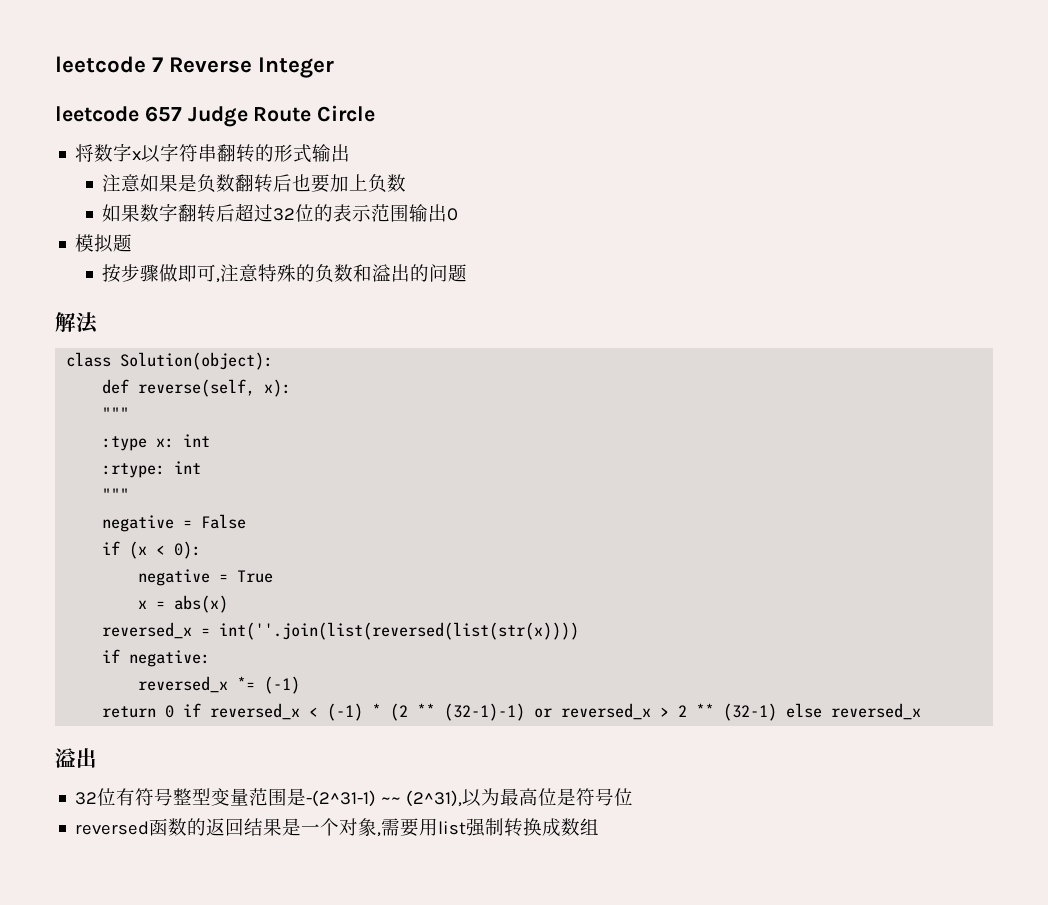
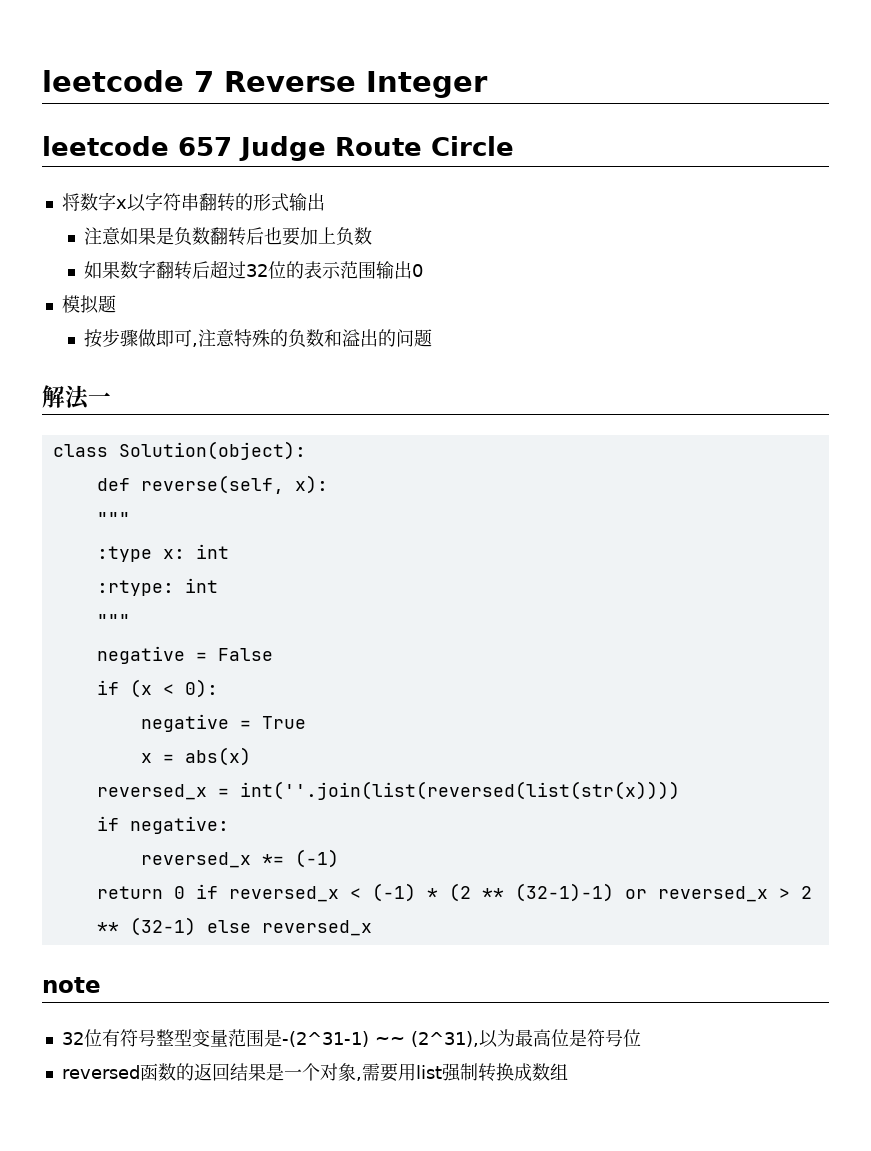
- 解法
+ 解法一
  return 0 if reversed_x < (-1) * (2 ** (32-1)-1) or reversed_x > 2 ** (32-1) else reversed_x
- 溢出
+ note

